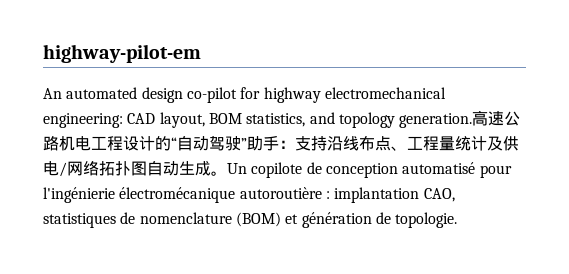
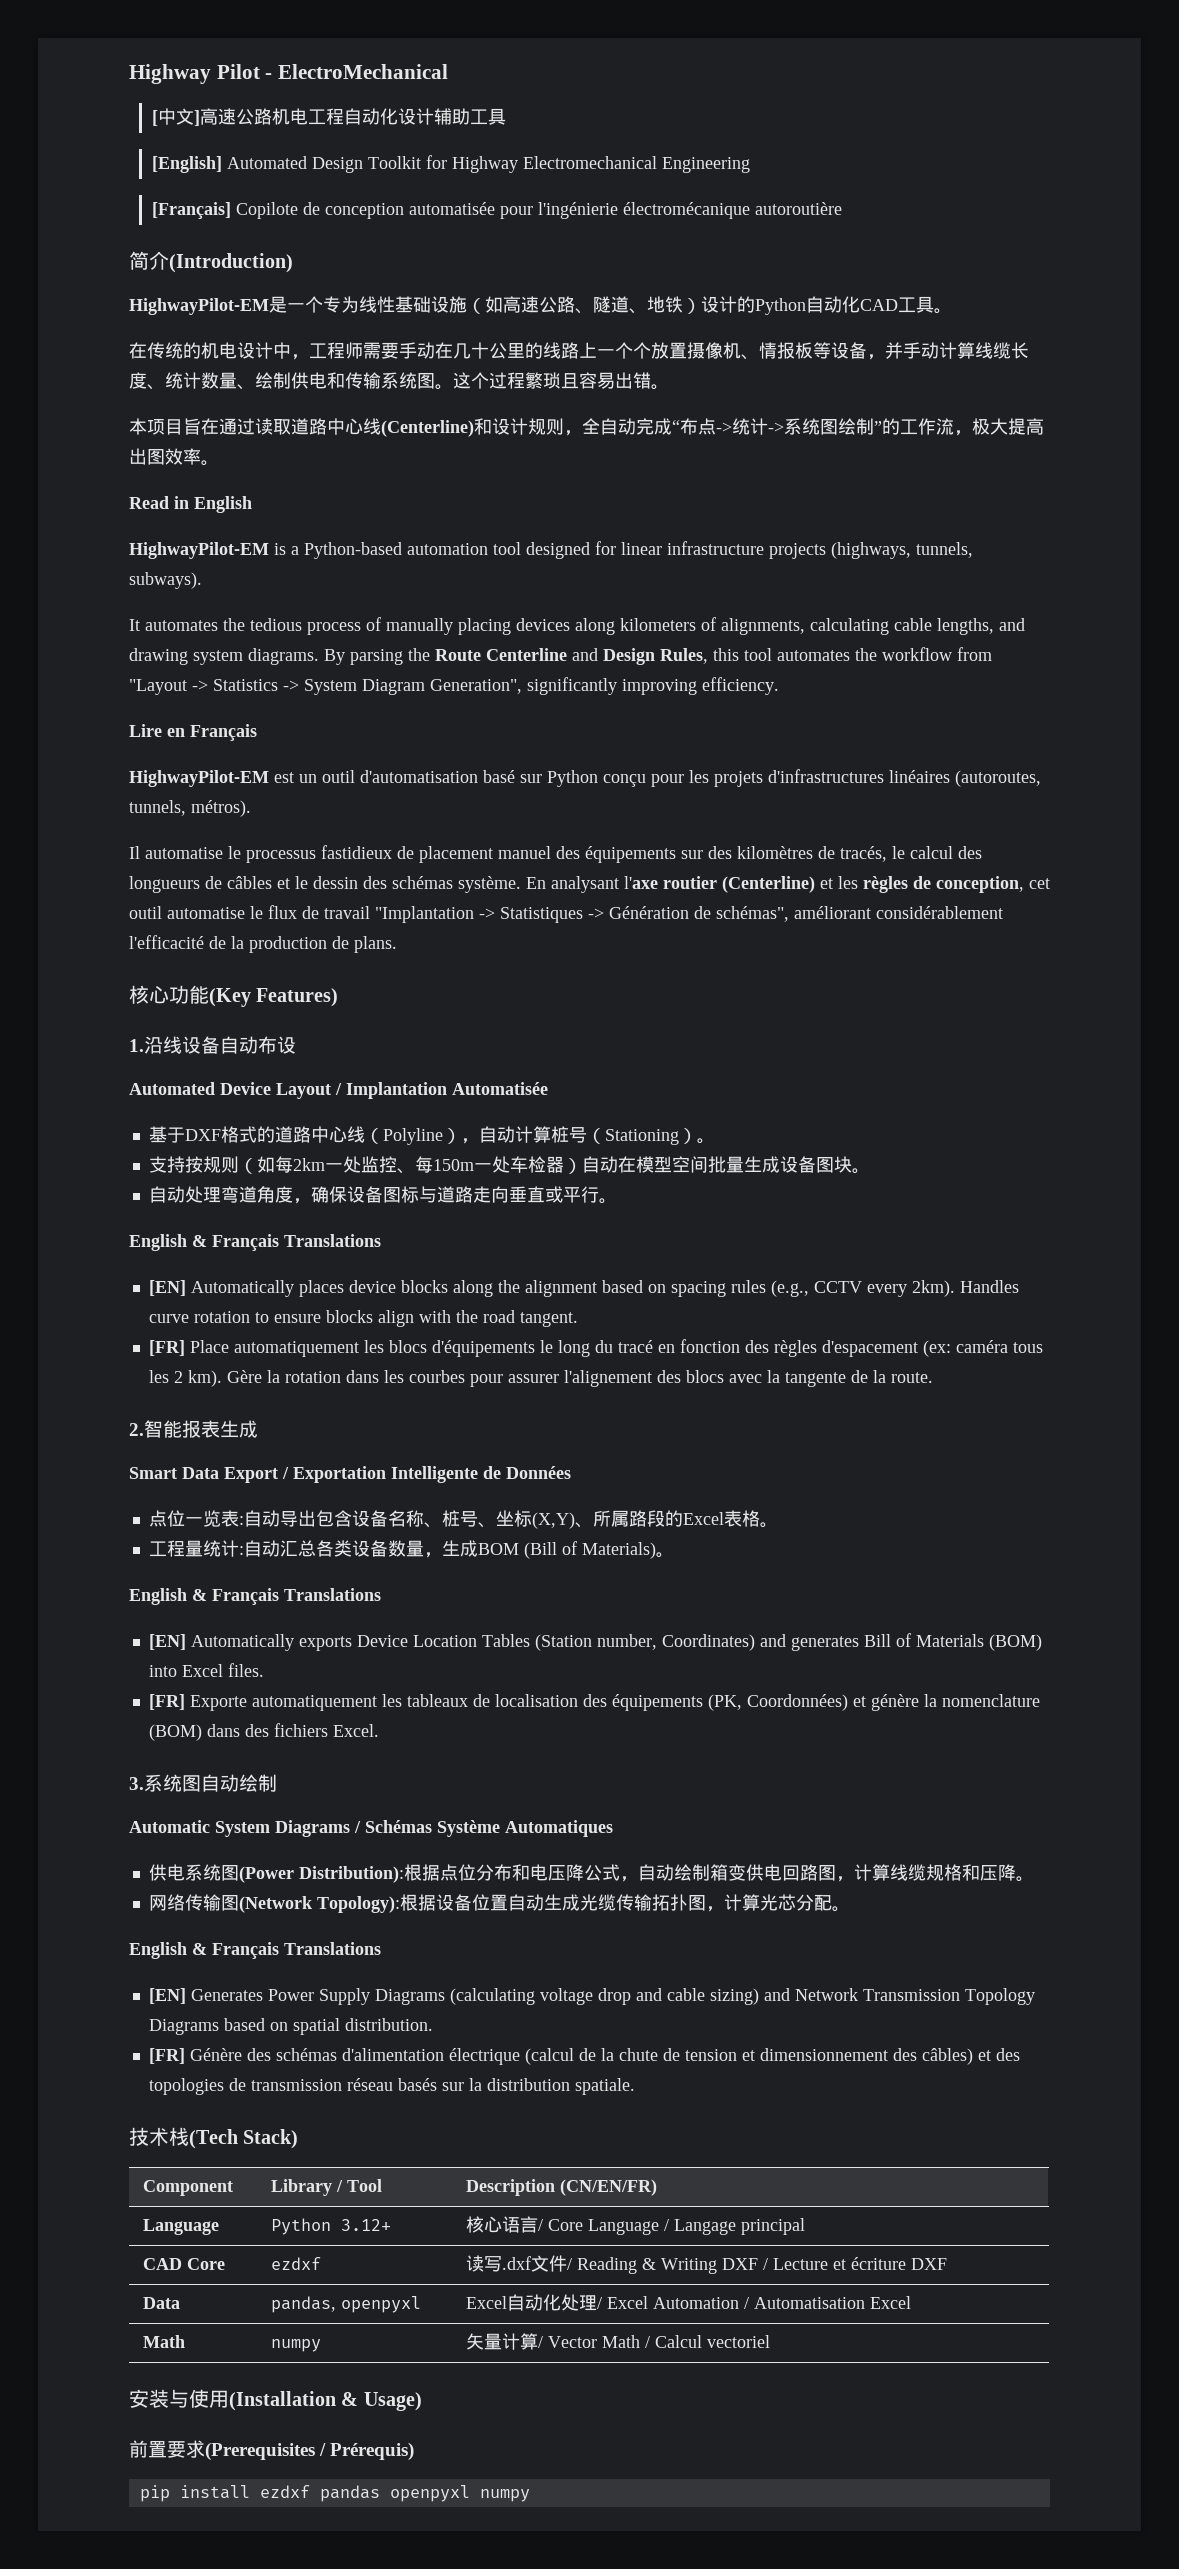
- highway-pilot-em
- An automated design co-pilot for highway electromechanical engineering: CAD layout, BOM statistics, and topology generation.高速公路机电工程设计的“自动驾驶”助手：支持沿线布点、工程量统计及供电/网络拓扑图自动生成。Un copilote de conception automatisé pour l'ingénierie électromécanique autoroutière : implantation CAO, statistiques de nomenclature (BOM) et génération de topologie.
+ Highway Pilot - ElectroMechanical
+ [中文]高速公路机电工程自动化设计辅助工具
+ [English] Automated Design Toolkit for Highway Electromechanical Engineering
+ [Français] Copilote de conception automatisée pour l'ingénierie électromécanique autoroutière
+ 简介(Introduction)
+ HighwayPilot-EM是一个专为线性基础设施（如高速公路、隧道、地铁）设计的Python自动化CAD工具。
+ 在传统的机电设计中，工程师需要手动在几十公里的线路上一个个放置摄像机、情报板等设备，并手动计算线缆长度、统计数量、绘制供电和传输系统图。这个过程繁琐且容易出错。
+ 本项目旨在通过读取道路中心线(Centerline)和设计规则，全自动完成“布点->统计->系统图绘制”的工作流，极大提高出图效率。
+ Read in English
+ HighwayPilot-EM is a Python-based automation tool designed for linear infrastructure projects (highways, tunnels, subways).
+ It automates the tedious process of manually placing devices along kilometers of alignments, calculating cable lengths, and drawing system diagrams. By parsing the Route Centerline and Design Rules, this tool automates the workflow from "Layout -> Statistics -> System Diagram Generation", significantly improving efficiency.
+ Lire en Français
+ HighwayPilot-EM est un outil d'automatisation basé sur Python conçu pour les projets d'infrastructures linéaires (autoroutes, tunnels, métros).
+ Il automatise le processus fastidieux de placement manuel des équipements sur des kilomètres de tracés, le calcul des longueurs de câbles et le dessin des schémas système. En analysant l'axe routier (Centerline) et les règles de conception, cet outil automatise le flux de travail "Implantation -> Statistiques -> Génération de schémas", améliorant considérablement l'efficacité de la production de plans.
+ 核心功能(Key Features)
+ 1.沿线设备自动布设
+ Automated Device Layout / Implantation Automatisée
+ 基于DXF格式的道路中心线（Polyline），自动计算桩号（Stationing）。
+ 支持按规则（如每2km一处监控、每150m一处车检器）自动在模型空间批量生成设备图块。
+ 自动处理弯道角度，确保设备图标与道路走向垂直或平行。
+ English & Français Translations
+ [EN] Automatically places device blocks along the alignment based on spacing rules (e.g., CCTV every 2km). Handles curve rotation to ensure blocks align with the road tangent.
+ [FR] Place automatiquement les blocs d'équipements le long du tracé en fonction des règles d'espacement (ex: caméra tous les 2 km). Gère la rotation dans les courbes pour assurer l'alignement des blocs avec la tangente de la route.
+ 2.智能报表生成
+ Smart Data Export / Exportation Intelligente de Données
+ 点位一览表:自动导出包含设备名称、桩号、坐标(X,Y)、所属路段的Excel表格。
+ 工程量统计:自动汇总各类设备数量，生成BOM (Bill of Materials)。
+ English & Français Translations
+ [EN] Automatically exports Device Location Tables (Station number, Coordinates) and generates Bill of Materials (BOM) into Excel files.
+ [FR] Exporte automatiquement les tableaux de localisation des équipements (PK, Coordonnées) et génère la nomenclature (BOM) dans des fichiers Excel.
+ 3.系统图自动绘制
+ Automatic System Diagrams / Schémas Système Automatiques
+ 供电系统图(Power Distribution):根据点位分布和电压降公式，自动绘制箱变供电回路图，计算线缆规格和压降。
+ 网络传输图(Network Topology):根据设备位置自动生成光缆传输拓扑图，计算光芯分配。
+ English & Français Translations
+ [EN] Generates Power Supply Diagrams (calculating voltage drop and cable sizing) and Network Transmission Topology Diagrams based on spatial distribution.
+ [FR] Génère des schémas d'alimentation électrique (calcul de la chute de tension et dimensionnement des câbles) et des topologies de transmission réseau basés sur la distribution spatiale.
+ 技术栈(Tech Stack)
+ Component | Library / Tool | Description (CN/EN/FR)
+ Language | Python 3.12+ | 核心语言/ Core Language / Langage principal
+ CAD Core | ezdxf | 读写.dxf文件/ Reading & Writing DXF / Lecture et écriture DXF
+ Data | pandas, openpyxl | Excel自动化处理/ Excel Automation / Automatisation Excel
+ Math | numpy | 矢量计算/ Vector Math / Calcul vectoriel
+ 安装与使用(Installation & Usage)
+ 前置要求(Prerequisites / Prérequis)
+ pip install ezdxf pandas openpyxl numpy

